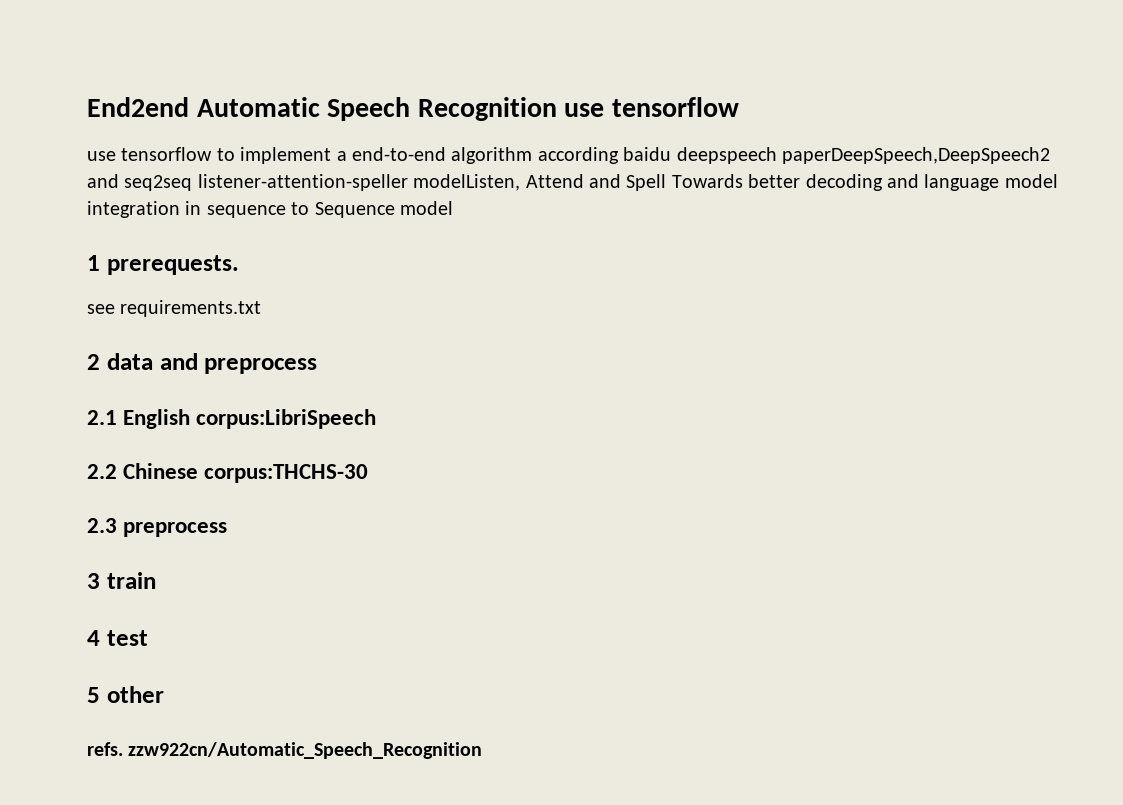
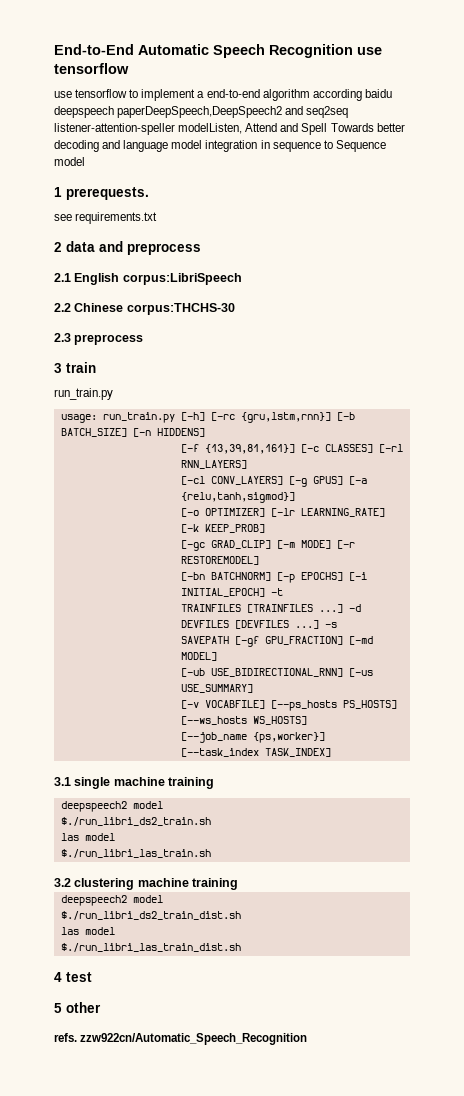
- End2end Automatic Speech Recognition use tensorflow
+ End-to-End Automatic Speech Recognition use tensorflow
  3 train
+ run_train.py
+ usage: run_train.py [-h] [-rc {gru,lstm,rnn}] [-b BATCH_SIZE] [-n HIDDENS]
+ [-f {13,39,81,161}] [-c CLASSES] [-rl RNN_LAYERS]
+ [-cl CONV_LAYERS] [-g GPUS] [-a {relu,tanh,sigmod}]
+ [-o OPTIMIZER] [-lr LEARNING_RATE] [-k KEEP_PROB]
+ [-gc GRAD_CLIP] [-m MODE] [-r RESTOREMODEL]
+ [-bn BATCHNORM] [-p EPOCHS] [-i INITIAL_EPOCH] -t
+ TRAINFILES [TRAINFILES ...] -d DEVFILES [DEVFILES ...] -s
+ SAVEPATH [-gf GPU_FRACTION] [-md MODEL]
+ [-ub USE_BIDIRECTIONAL_RNN] [-us USE_SUMMARY]
+ [-v VOCABFILE] [--ps_hosts PS_HOSTS] [--ws_hosts WS_HOSTS]
+ [--job_name {ps,worker}] [--task_index TASK_INDEX]
+ 3.1 single machine training
+ deepspeech2 model
+ $./run_libri_ds2_train.sh
+ las model
+ $./run_libri_las_train.sh
+ 3.2 clustering machine training
+ deepspeech2 model
+ $./run_libri_ds2_train_dist.sh
+ las model
+ $./run_libri_las_train_dist.sh

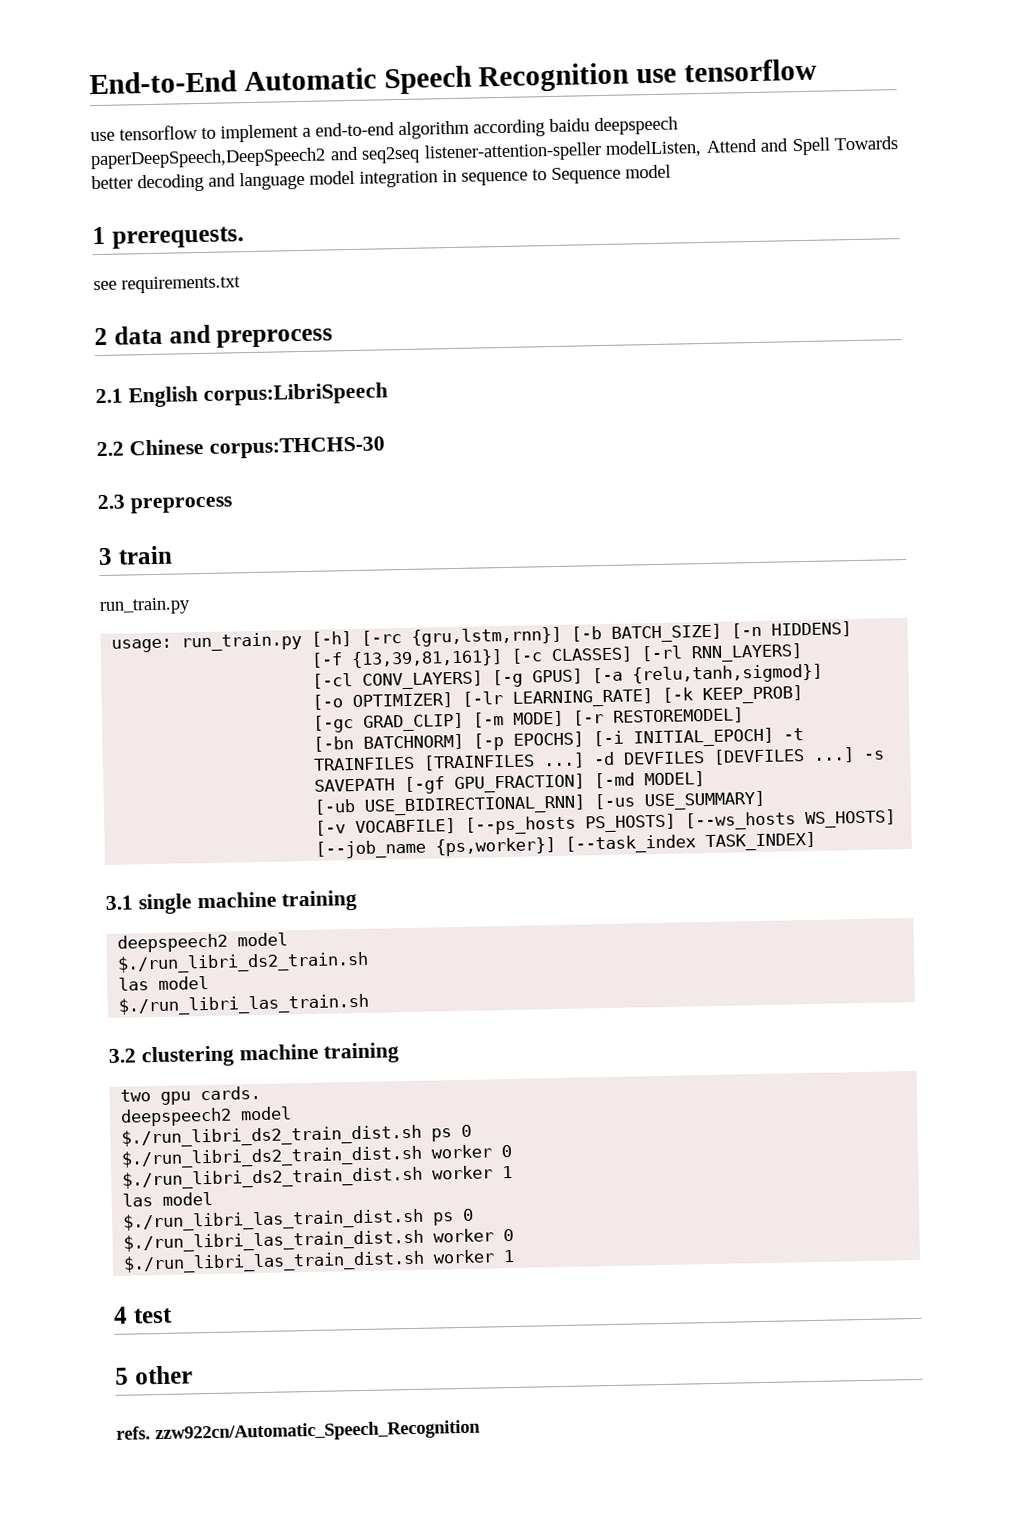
+ two gpu cards.
- $./run_libri_ds2_train_dist.sh
+ $./run_libri_ds2_train_dist.sh ps 0
+ $./run_libri_ds2_train_dist.sh worker 0
+ $./run_libri_ds2_train_dist.sh worker 1
  las model
- $./run_libri_las_train_dist.sh
+ $./run_libri_las_train_dist.sh ps 0
+ $./run_libri_las_train_dist.sh worker 0
+ $./run_libri_las_train_dist.sh worker 1

